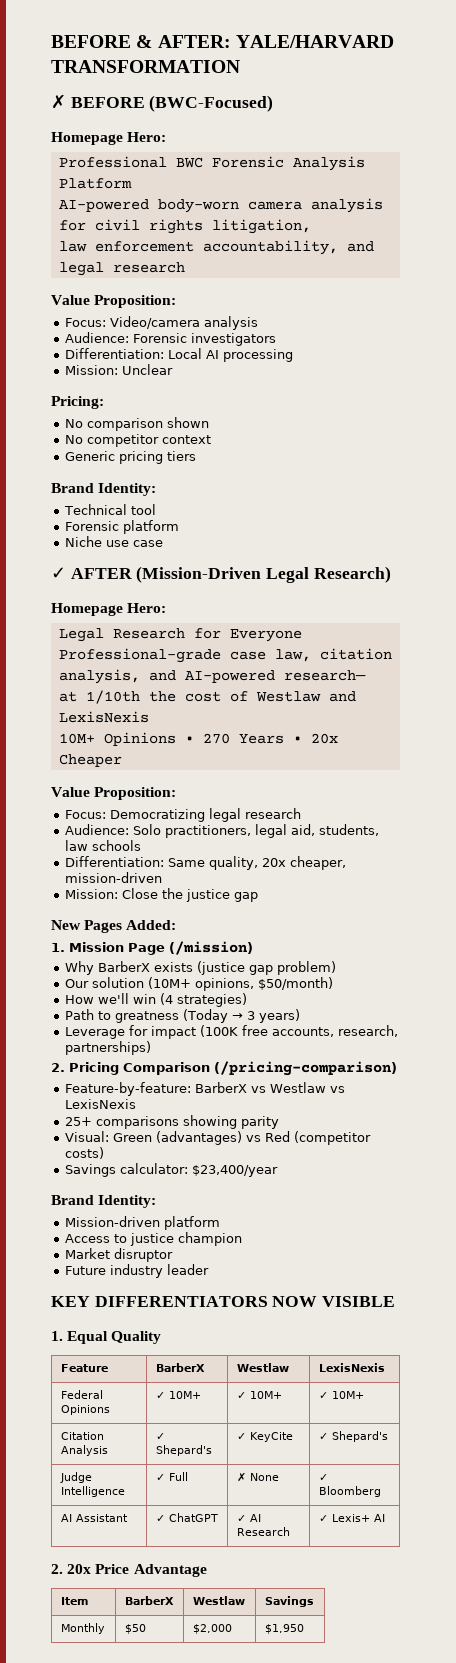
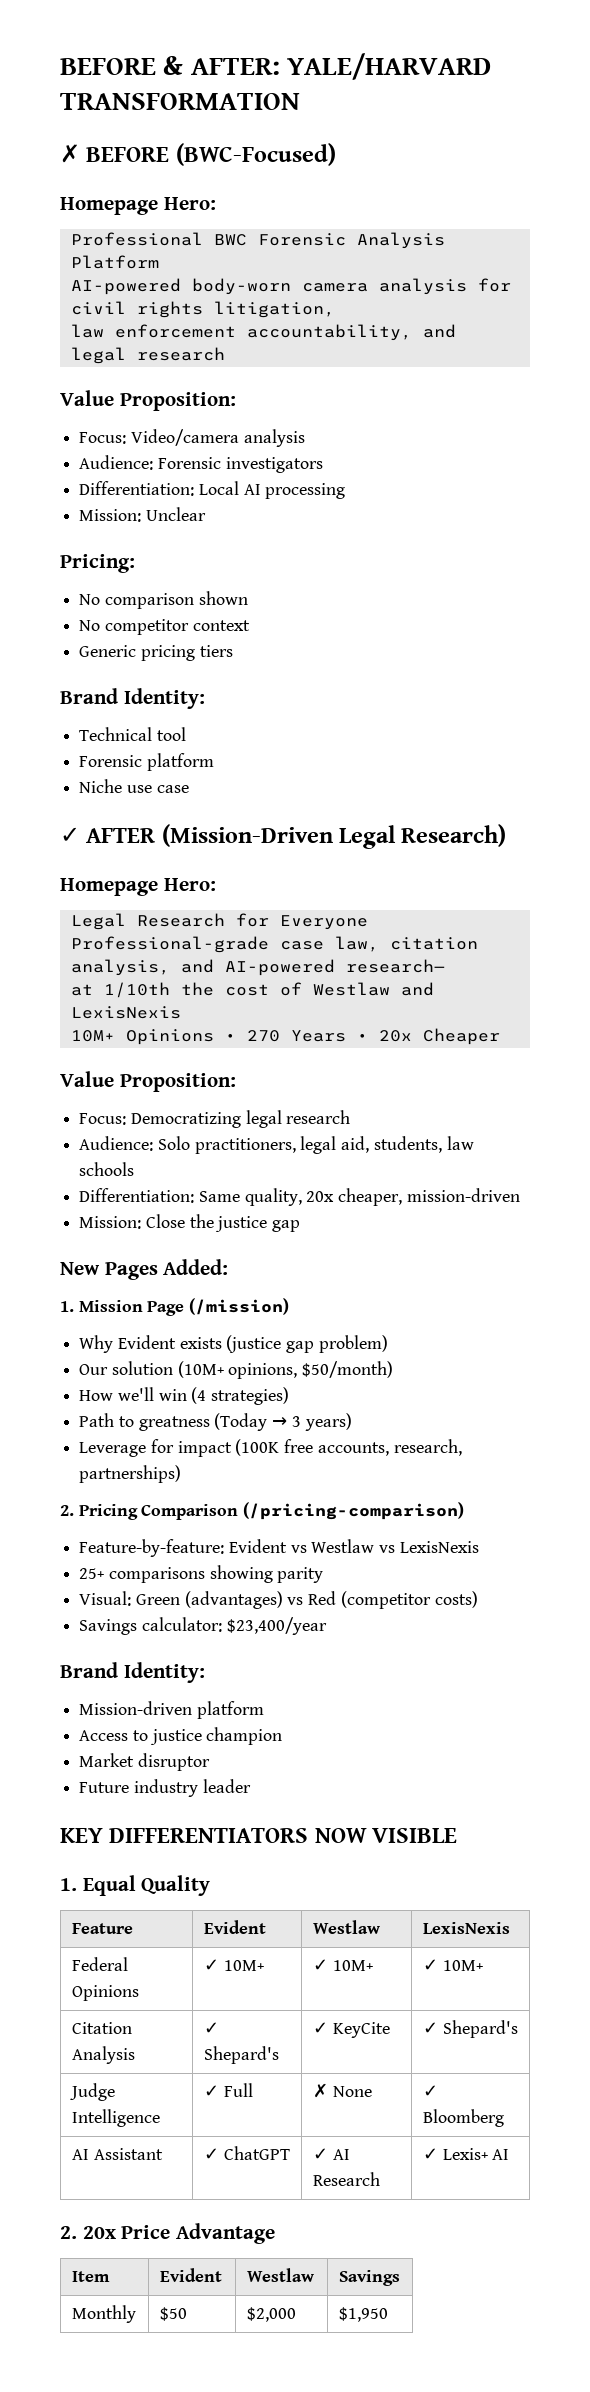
- Why BarberX exists (justice gap problem)
+ Why Evident exists (justice gap problem)
- Feature-by-feature: BarberX vs Westlaw vs LexisNexis
+ Feature-by-feature: Evident vs Westlaw vs LexisNexis
- Feature | BarberX | Westlaw | LexisNexis
+ Feature | Evident | Westlaw | LexisNexis
- Item | BarberX | Westlaw | Savings
+ Item | Evident | Westlaw | Savings

